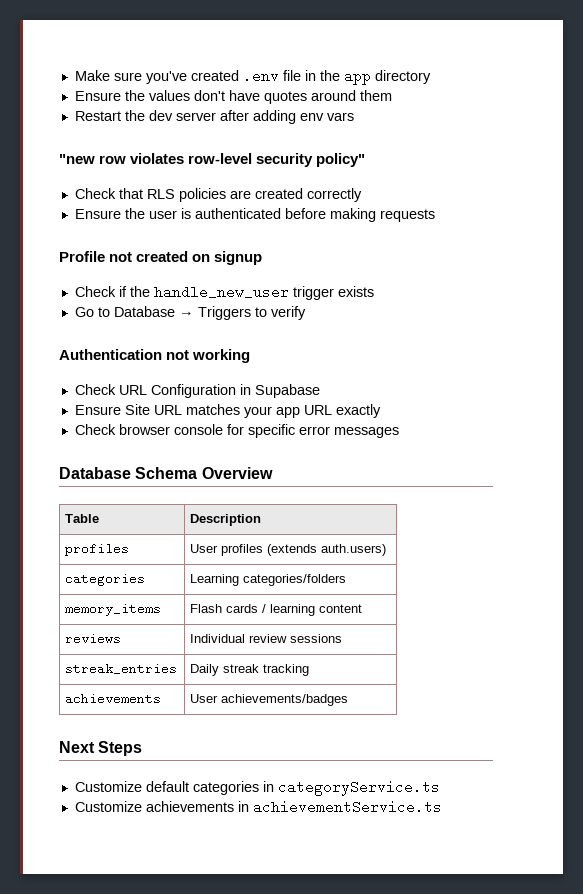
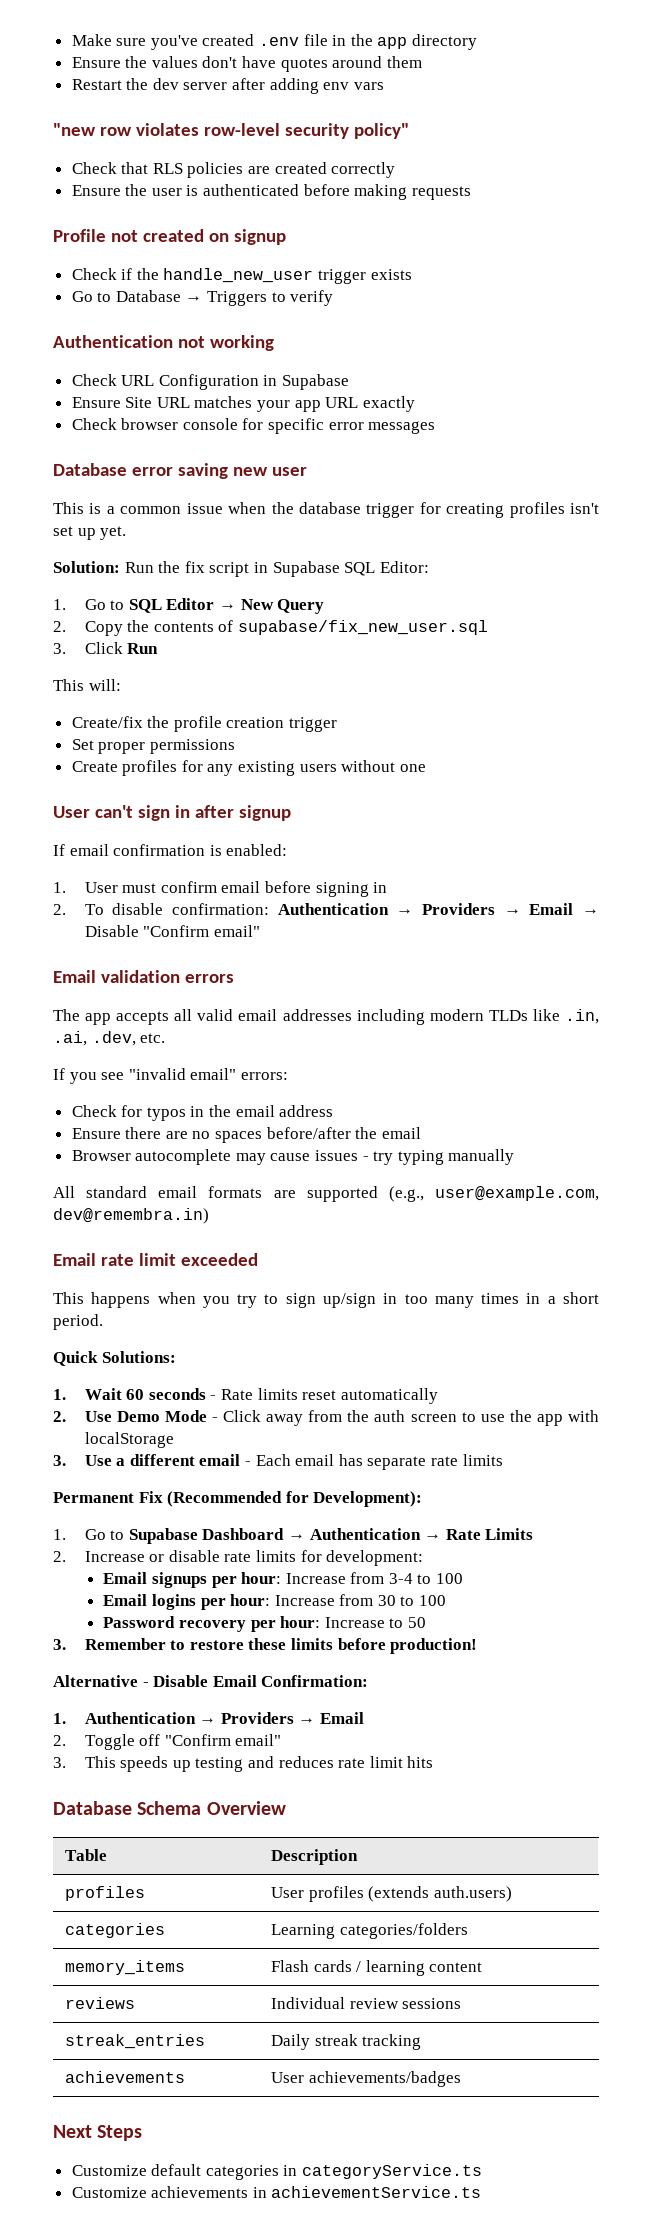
+ Database error saving new user
+ This is a common issue when the database trigger for creating profiles isn't set up yet.
+ Solution: Run the fix script in Supabase SQL Editor:
+ 1. Go to SQL Editor → New Query
+ 2. Copy the contents of supabase/fix_new_user.sql
+ 3. Click Run
+ This will:
+ Create/fix the profile creation trigger
+ Set proper permissions
+ Create profiles for any existing users without one
+ User can't sign in after signup
+ If email confirmation is enabled:
+ 1. User must confirm email before signing in
+ 2. To disable confirmation: Authentication → Providers → Email → Disable "Confirm email"
+ Email validation errors
+ The app accepts all valid email addresses including modern TLDs like .in, .ai, .dev, etc.
+ If you see "invalid email" errors:
+ Check for typos in the email address
+ Ensure there are no spaces before/after the email
+ Browser autocomplete may cause issues - try typing manually
+ All standard email formats are supported (e.g., user@example.com, dev@remembra.in)
+ Email rate limit exceeded
+ This happens when you try to sign up/sign in too many times in a short period.
+ Quick Solutions:
+ 1. Wait 60 seconds - Rate limits reset automatically
+ 2. Use Demo Mode - Click away from the auth screen to use the app with localStorage
+ 3. Use a different email - Each email has separate rate limits
+ Permanent Fix (Recommended for Development):
+ 1. Go to Supabase Dashboard → Authentication → Rate Limits
+ 2. Increase or disable rate limits for development:
+ Email signups per hour: Increase from 3-4 to 100
+ Email logins per hour: Increase from 30 to 100
+ Password recovery per hour: Increase to 50
+ 3. Remember to restore these limits before production!
+ Alternative - Disable Email Confirmation:
+ 1. Authentication → Providers → Email
+ 2. Toggle off "Confirm email"
+ 3. This speeds up testing and reduces rate limit hits

